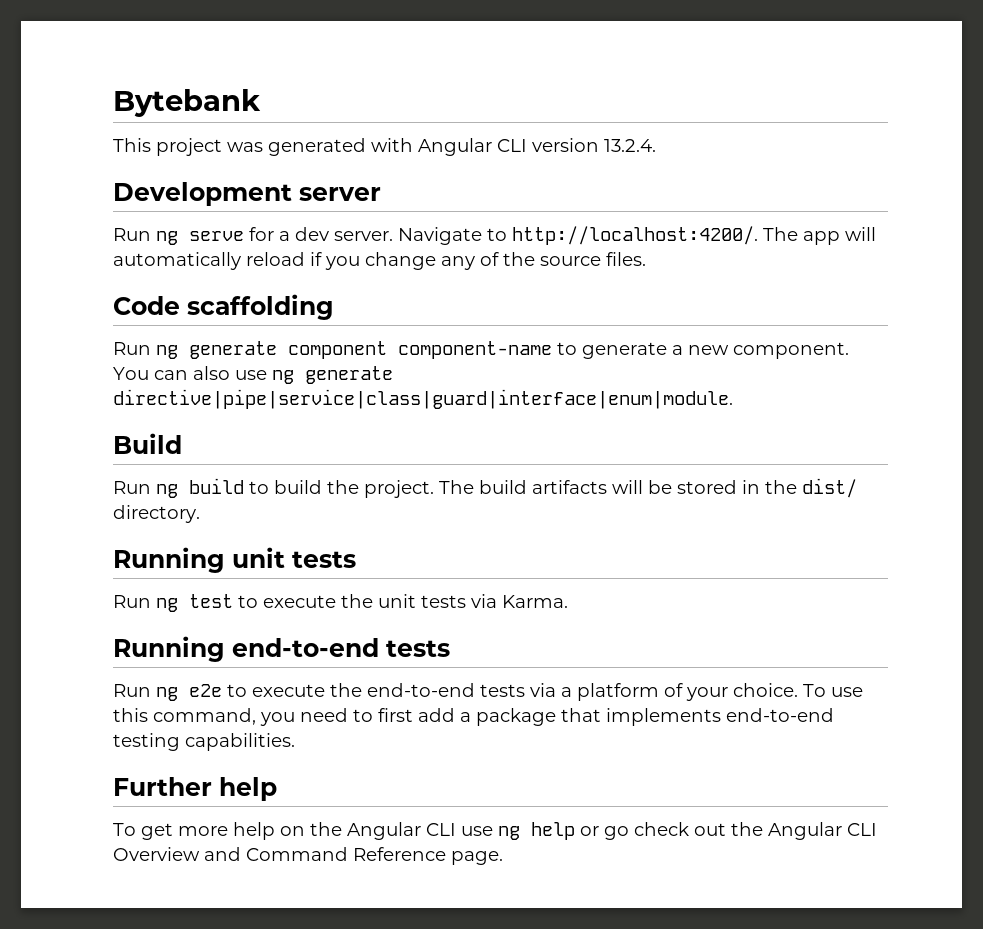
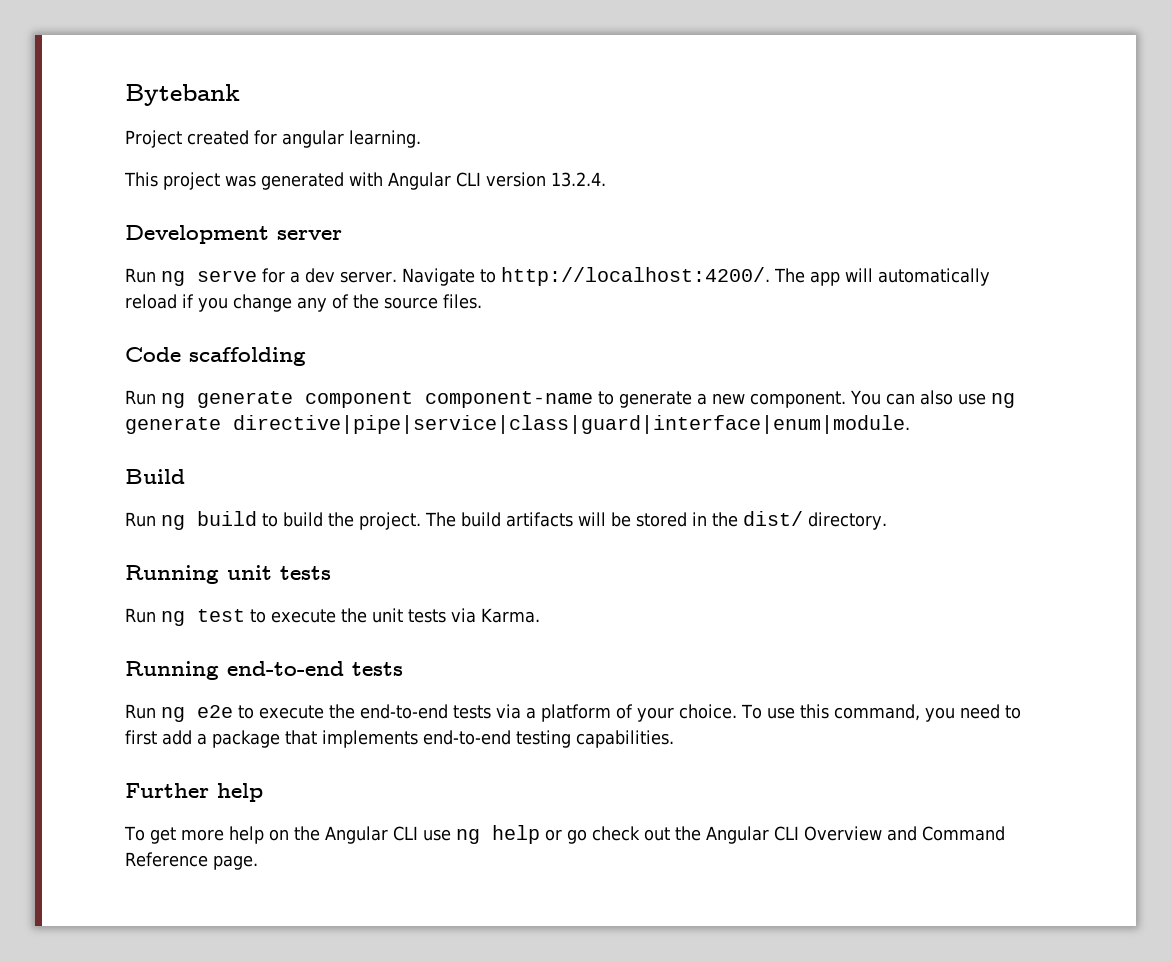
+ Project created for angular learning.

